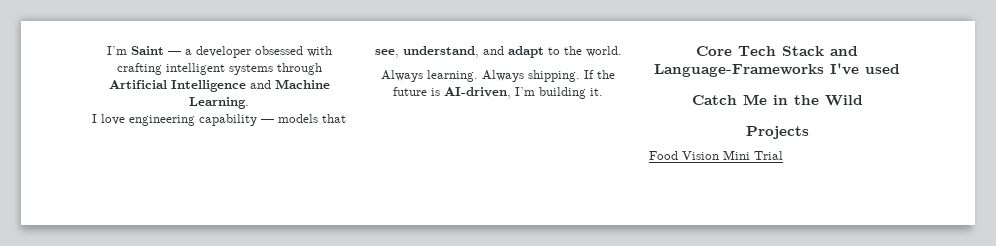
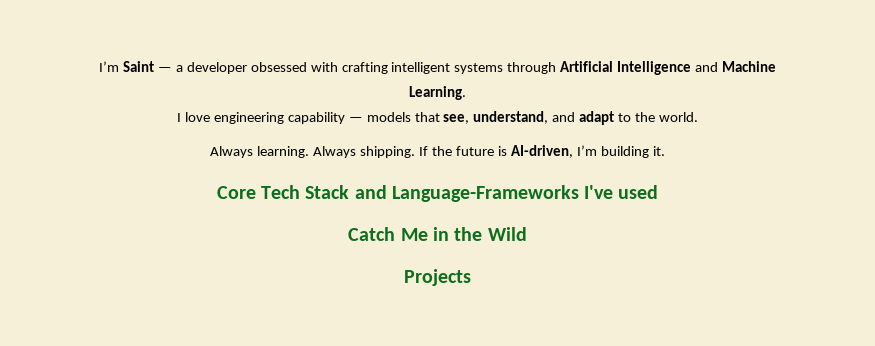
- Food Vision Mini Trial

